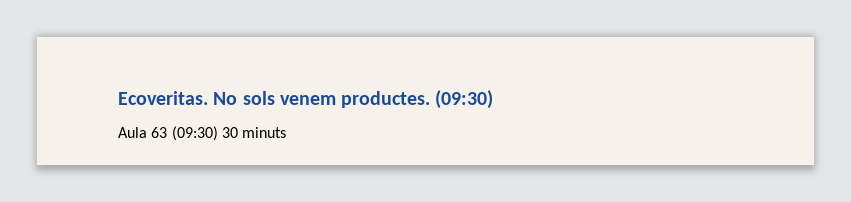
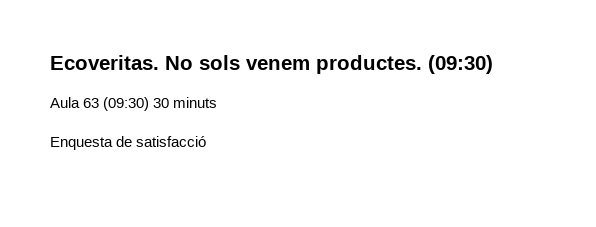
+ Enquesta de satisfacció

